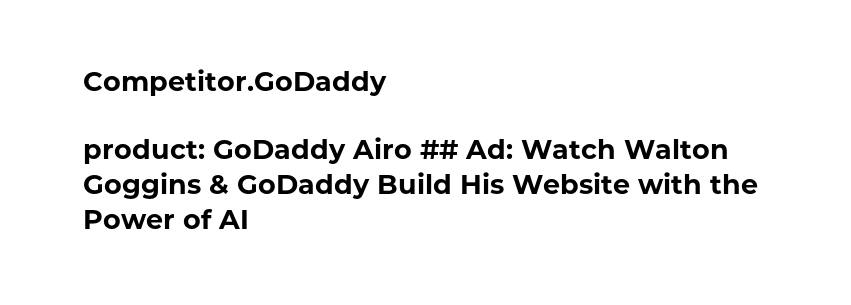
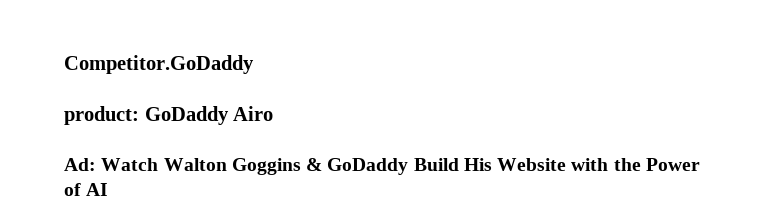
- product: GoDaddy Airo ## Ad: Watch Walton Goggins & GoDaddy Build His Website with the Power of AI
+ product: GoDaddy Airo
+ Ad: Watch Walton Goggins & GoDaddy Build His Website with the Power of AI

